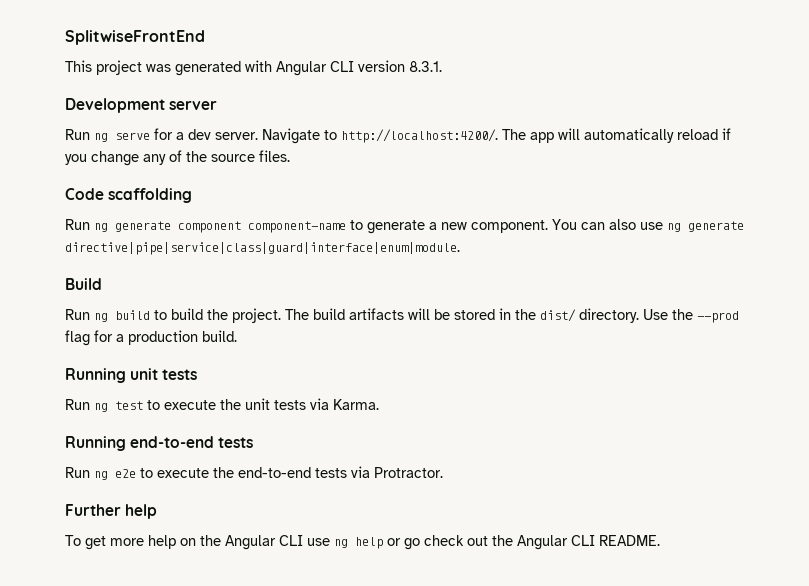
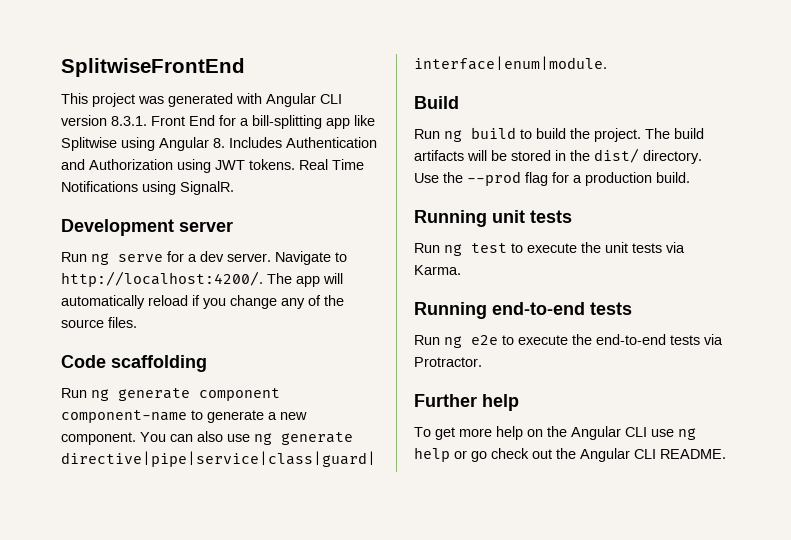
- This project was generated with Angular CLI version 8.3.1.
+ This project was generated with Angular CLI version 8.3.1. Front End for a bill-splitting app like Splitwise using Angular 8. Includes Authentication and Authorization using JWT tokens. Real Time Notifications using SignalR.

